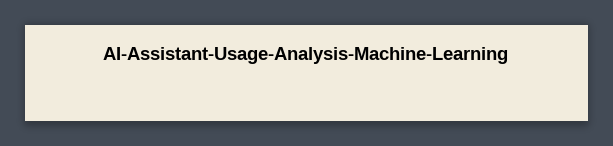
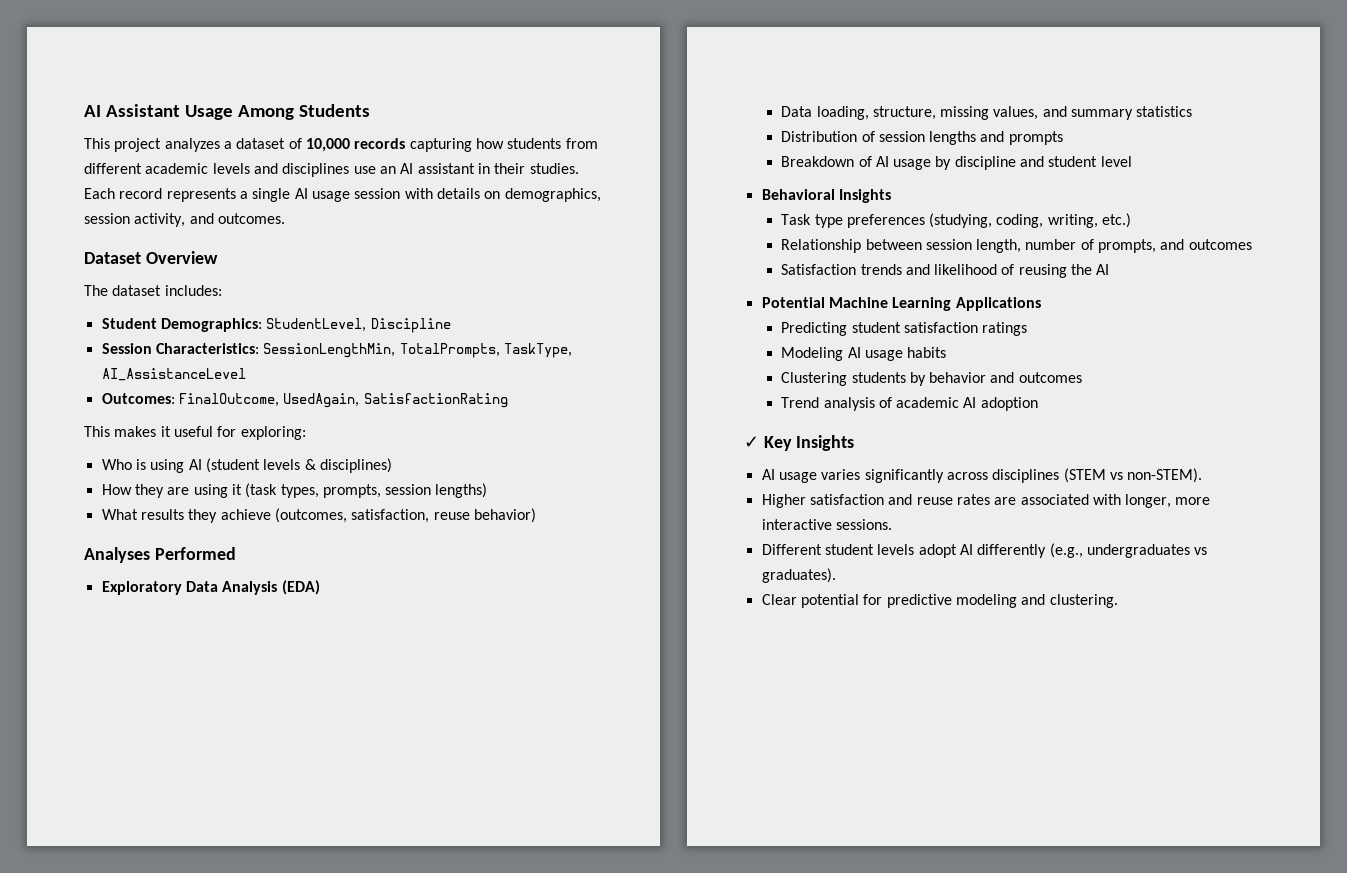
- AI-Assistant-Usage-Analysis-Machine-Learning
+ AI Assistant Usage Among Students
+ This project analyzes a dataset of 10,000 records capturing how students from different academic levels and disciplines use an AI assistant in their studies. Each record represents a single AI usage session with details on demographics, session activity, and outcomes.
+ Dataset Overview
+ The dataset includes:
+ Student Demographics: StudentLevel, Discipline
+ Session Characteristics: SessionLengthMin, TotalPrompts, TaskType, AI_AssistanceLevel
+ Outcomes: FinalOutcome, UsedAgain, SatisfactionRating
+ This makes it useful for exploring:
+ Who is using AI (student levels & disciplines)
+ How they are using it (task types, prompts, session lengths)
+ What results they achieve (outcomes, satisfaction, reuse behavior)
+ Analyses Performed
+ Exploratory Data Analysis (EDA)
+ Data loading, structure, missing values, and summary statistics
+ Distribution of session lengths and prompts
+ Breakdown of AI usage by discipline and student level
+ Behavioral Insights
+ Task type preferences (studying, coding, writing, etc.)
+ Relationship between session length, number of prompts, and outcomes
+ Satisfaction trends and likelihood of reusing the AI
+ Potential Machine Learning Applications
+ Predicting student satisfaction ratings
+ Modeling AI usage habits
+ Clustering students by behavior and outcomes
+ Trend analysis of academic AI adoption
+ ✓ Key Insights
+ AI usage varies significantly across disciplines (STEM vs non-STEM).
+ Higher satisfaction and reuse rates are associated with longer, more interactive sessions.
+ Different student levels adopt AI differently (e.g., undergraduates vs graduates).
+ Clear potential for predictive modeling and clustering.

